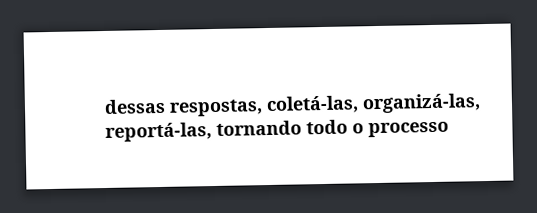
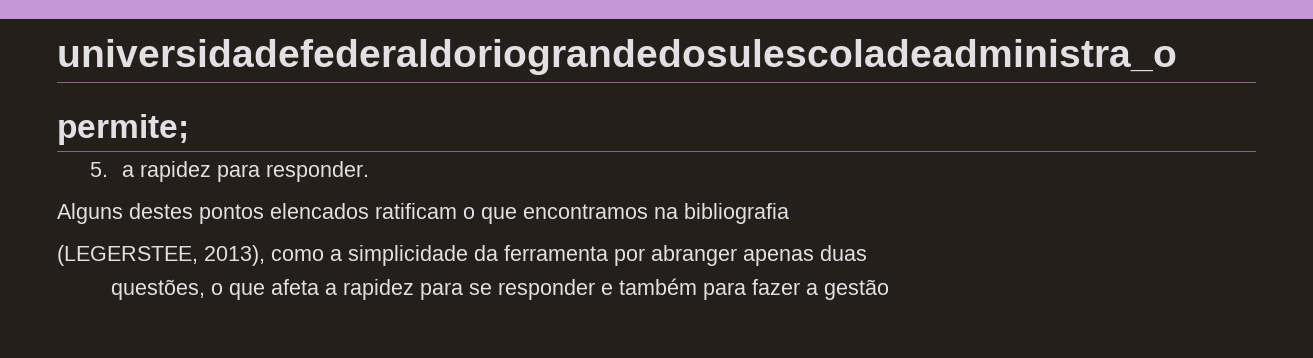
- dessas respostas, coletá-las, organizá-las, reportá-las, tornando todo o processo
+ universidadefederaldoriograndedosulescoladeadministra_o
+ permite;
+ 5. a rapidez para responder.
+ Alguns destes pontos elencados ratificam o que encontramos na bibliografia
+ (LEGERSTEE, 2013), como a simplicidade da ferramenta por abranger apenas duas
+ questões, o que afeta a rapidez para se responder e também para fazer a gestão

